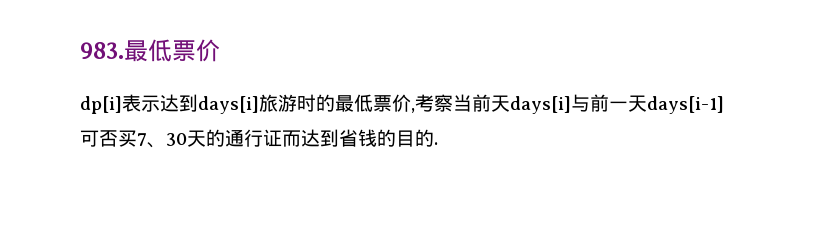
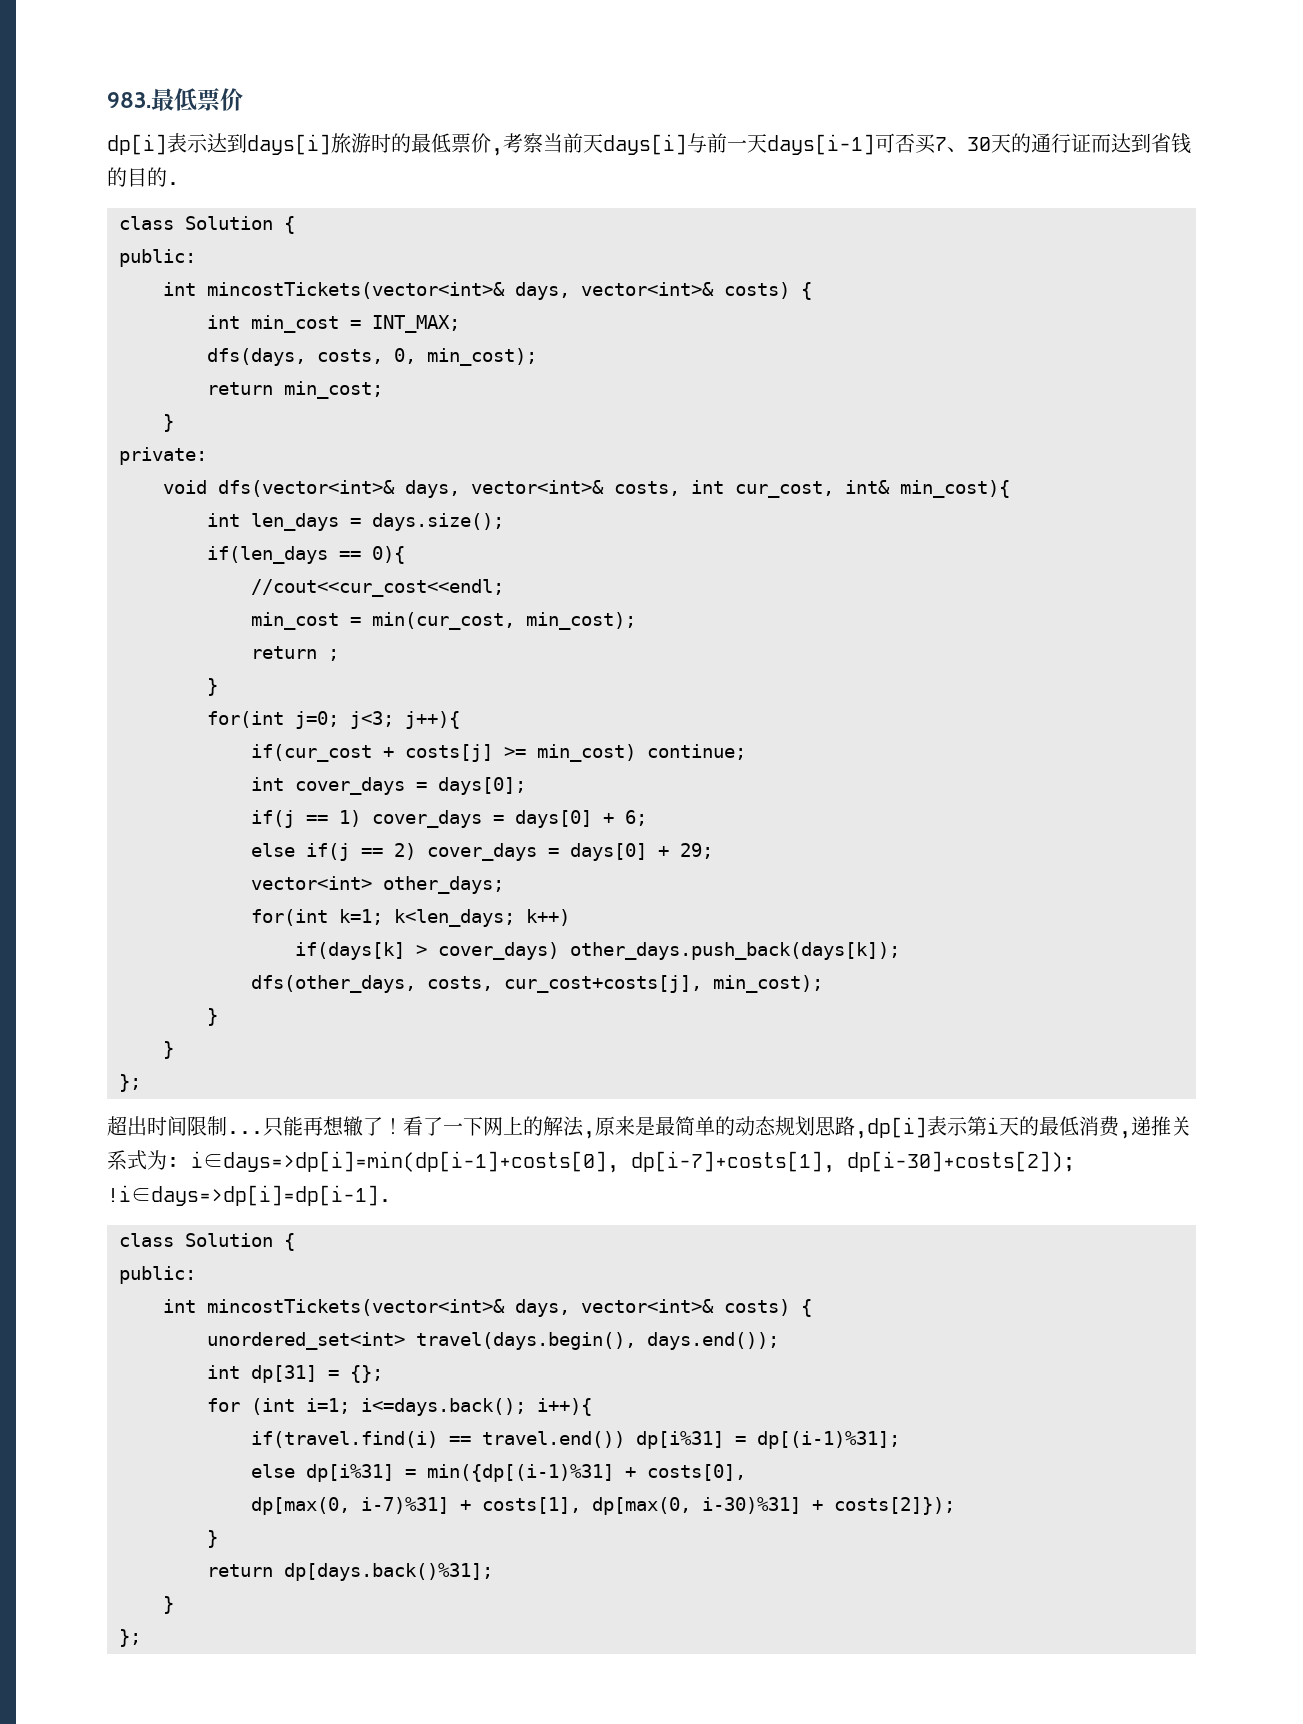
  dp[i]表示达到days[i]旅游时的最低票价,考察当前天days[i]与前一天days[i-1]可否买7、30天的通行证而达到省钱的目的.
+ class Solution {
+ public:
+ int mincostTickets(vector<int>& days, vector<int>& costs) {
+ int min_cost = INT_MAX;
+ dfs(days, costs, 0, min_cost);
+ return min_cost;
+ }
+ private:
+ void dfs(vector<int>& days, vector<int>& costs, int cur_cost, int& min_cost){
+ int len_days = days.size();
+ if(len_days == 0){
+ //cout<<cur_cost<<endl;
+ min_cost = min(cur_cost, min_cost);
+ return ;
+ }
+ for(int j=0; j<3; j++){
+ if(cur_cost + costs[j] >= min_cost) continue;
+ int cover_days = days[0];
+ if(j == 1) cover_days = days[0] + 6;
+ else if(j == 2) cover_days = days[0] + 29;
+ vector<int> other_days;
+ for(int k=1; k<len_days; k++)
+ if(days[k] > cover_days) other_days.push_back(days[k]);
+ dfs(other_days, costs, cur_cost+costs[j], min_cost);
+ }
+ }
+ };
+ 超出时间限制...只能再想辙了！看了一下网上的解法,原来是最简单的动态规划思路,dp[i]表示第i天的最低消费,递推关系式为: i∈days=>dp[i]=min(dp[i-1]+costs[0], dp[i-7]+costs[1], dp[i-30]+costs[2]); !i∈days=>dp[i]=dp[i-1].
+ class Solution {
+ public:
+ int mincostTickets(vector<int>& days, vector<int>& costs) {
+ unordered_set<int> travel(days.begin(), days.end());
+ int dp[31] = {};
+ for (int i=1; i<=days.back(); i++){
+ if(travel.find(i) == travel.end()) dp[i%31] = dp[(i-1)%31];
+ else dp[i%31] = min({dp[(i-1)%31] + costs[0],
+ dp[max(0, i-7)%31] + costs[1], dp[max(0, i-30)%31] + costs[2]});
+ }
+ return dp[days.back()%31];
+ }
+ };

